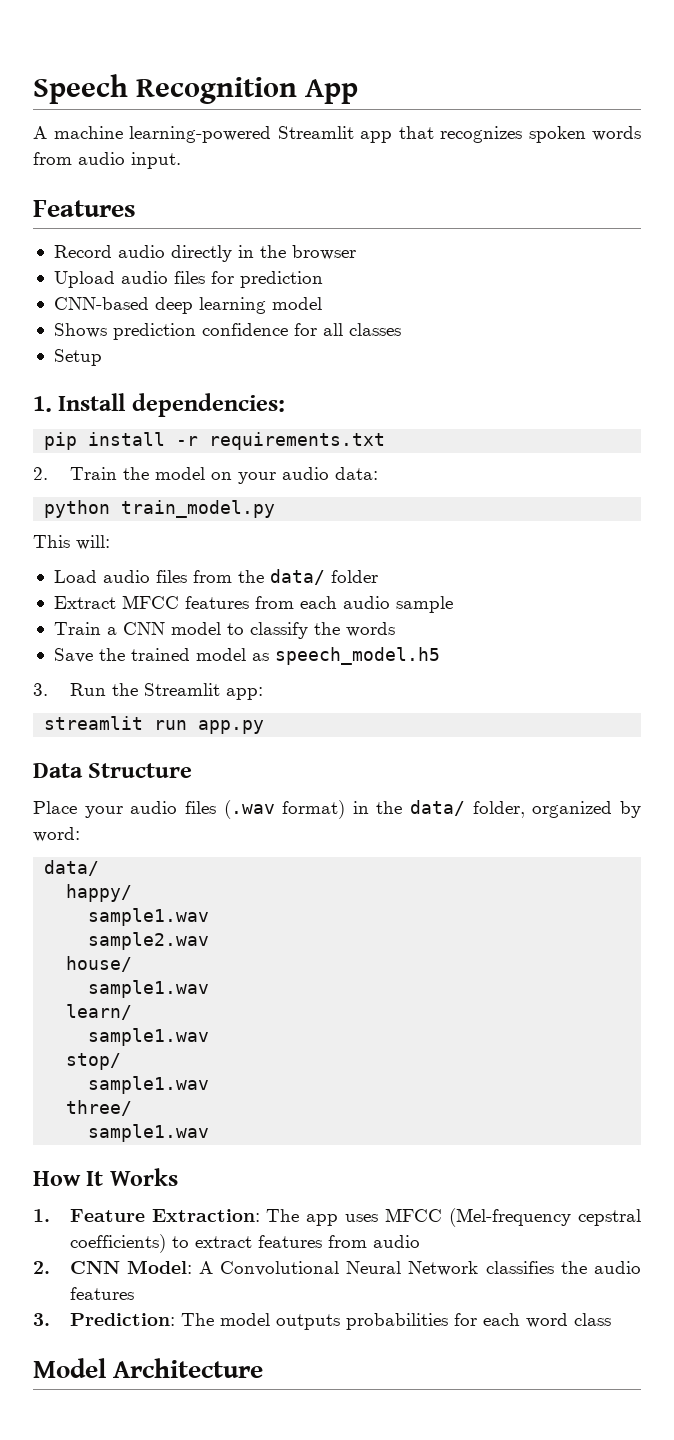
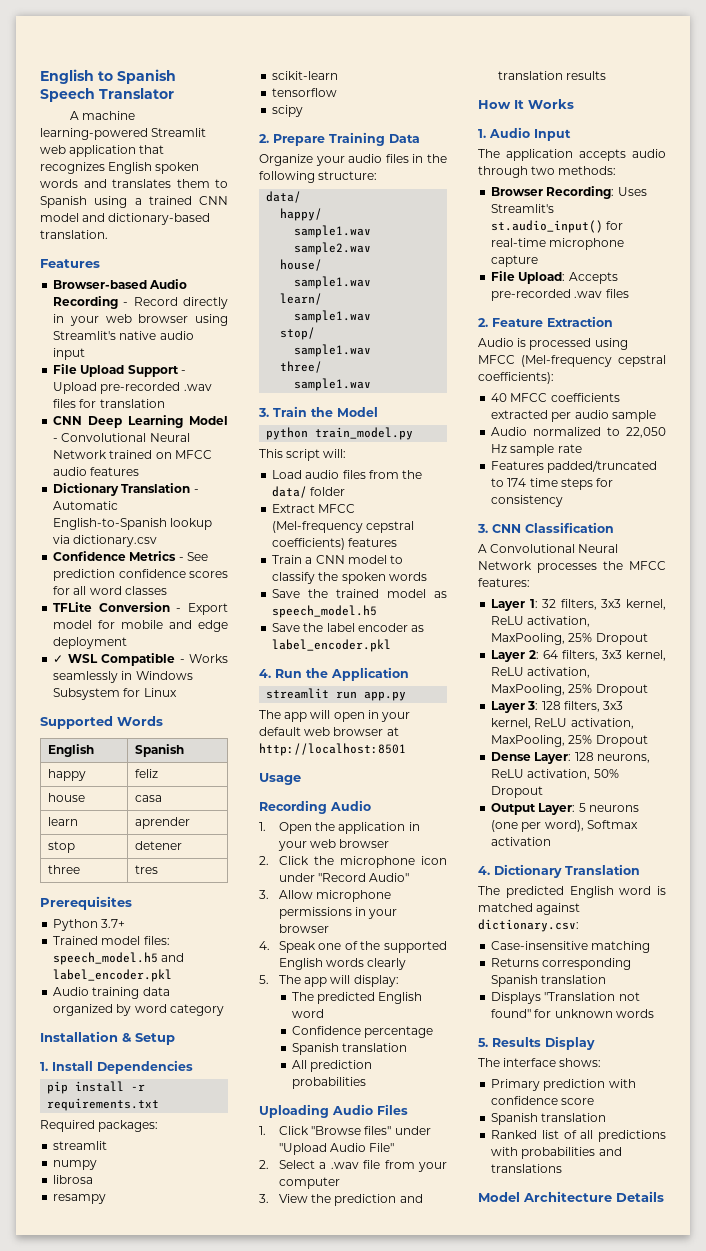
- Speech Recognition App
+ English to Spanish Speech Translator
- A machine learning-powered Streamlit app that recognizes spoken words from audio input.
+ A machine learning-powered Streamlit web application that recognizes English spoken words and translates them to Spanish using a trained CNN model and dictionary-based translation.
  Features
- Record audio directly in the browser
- Upload audio files for prediction
- CNN-based deep learning model
- Shows prediction confidence for all classes
+ Browser-based Audio Recording - Record directly in your web browser using Streamlit's native audio input
+ File Upload Support - Upload pre-recorded .wav files for translation
+ CNN Deep Learning Model - Convolutional Neural Network trained on MFCC audio features
+ Dictionary Translation - Automatic English-to-Spanish lookup via dictionary.csv
+ Confidence Metrics - See prediction confidence scores for all word classes
- Setup
+ TFLite Conversion - Export model for mobile and edge deployment
+ ✓ WSL Compatible - Works seamlessly in Windows Subsystem for Linux
+ Supported Words
+ English | Spanish
+ happy | feliz
+ house | casa
+ learn | aprender
+ stop | detener
+ three | tres
+ Prerequisites
+ Python 3.7+
+ Trained model files: speech_model.h5 and label_encoder.pkl
+ Audio training data organized by word category
+ Installation & Setup
- 1. Install dependencies:
+ 1. Install Dependencies
- 2. Train the model on your audio data:
- python train_model.py
- This will:
- Load audio files from the data/ folder
- Extract MFCC features from each audio sample
- Train a CNN model to classify the words
- Save the trained model as speech_model.h5
- 3. Run the Streamlit app:
- streamlit run app.py
- Data Structure
- Place your audio files (.wav format) in the data/ folder, organized by word:
+ Required packages:
+ streamlit
+ numpy
+ librosa
+ resampy
+ scikit-learn
+ tensorflow
+ scipy
+ 2. Prepare Training Data
+ Organize your audio files in the following structure:
+ 3. Train the Model
+ python train_model.py
+ This script will:
+ Load audio files from the data/ folder
+ Extract MFCC (Mel-frequency cepstral coefficients) features
+ Train a CNN model to classify the spoken words
+ Save the trained model as speech_model.h5
+ Save the label encoder as label_encoder.pkl
+ 4. Run the Application
+ streamlit run app.py
+ The app will open in your default web browser at http://localhost:8501
+ Usage
+ Recording Audio
+ 1. Open the application in your web browser
+ 2. Click the microphone icon under "Record Audio"
+ 3. Allow microphone permissions in your browser
+ 4. Speak one of the supported English words clearly
+ 5. The app will display:
+ The predicted English word
+ Confidence percentage
+ Spanish translation
+ All prediction probabilities
+ Uploading Audio Files
+ 1. Click "Browse files" under "Upload Audio File"
+ 2. Select a .wav file from your computer
+ 3. View the prediction and translation results
  How It Works
- 1. Feature Extraction: The app uses MFCC (Mel-frequency cepstral coefficients) to extract features from audio
- 2. CNN Model: A Convolutional Neural Network classifies the audio features
- 3. Prediction: The model outputs probabilities for each word class
+ 1. Audio Input
+ The application accepts audio through two methods:
+ Browser Recording: Uses Streamlit's st.audio_input() for real-time microphone capture
+ File Upload: Accepts pre-recorded .wav files
+ 2. Feature Extraction
+ Audio is processed using MFCC (Mel-frequency cepstral coefficients):
+ 40 MFCC coefficients extracted per audio sample
+ Audio normalized to 22,050 Hz sample rate
+ Features padded/truncated to 174 time steps for consistency
+ 3. CNN Classification
+ A Convolutional Neural Network processes the MFCC features:
+ Layer 1: 32 filters, 3x3 kernel, ReLU activation, MaxPooling, 25% Dropout
+ Layer 2: 64 filters, 3x3 kernel, ReLU activation, MaxPooling, 25% Dropout
+ Layer 3: 128 filters, 3x3 kernel, ReLU activation, MaxPooling, 25% Dropout
+ Dense Layer: 128 neurons, ReLU activation, 50% Dropout
+ Output Layer: 5 neurons (one per word), Softmax activation
+ 4. Dictionary Translation
+ The predicted English word is matched against dictionary.csv:
+ Case-insensitive matching
+ Returns corresponding Spanish translation
+ Displays "Translation not found" for unknown words
+ 5. Results Display
+ The interface shows:
+ Primary prediction with confidence score
+ Spanish translation
+ Ranked list of all predictions with probabilities and translations
- Model Architecture
+ Model Architecture Details

